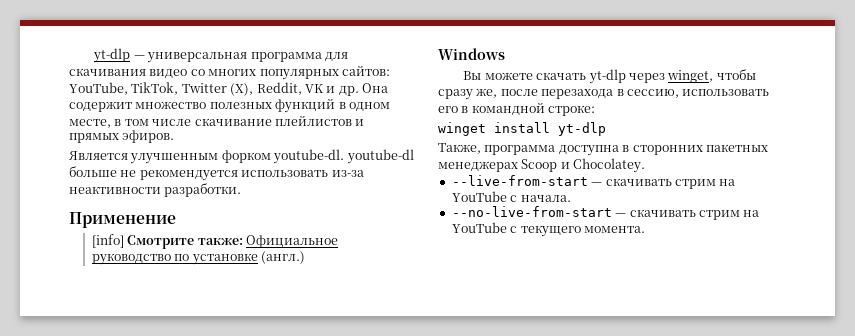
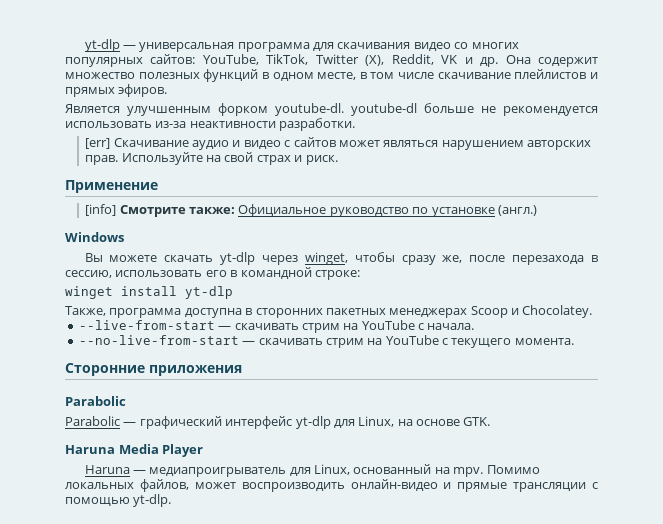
+ [err] Скачивание аудио и видео с сайтов может являться нарушением авторских прав. Используйте на свой страх и риск.
+ Сторонние приложения
+ Parabolic
+ Parabolic — графический интерфейс yt-dlp для Linux, на основе GTK.
+ Haruna Media Player
+ Haruna — медиапроигрыватель для Linux, основанный на mpv. Помимо локальных файлов, может воспроизводить онлайн-видео и прямые трансляции с помощью yt-dlp.

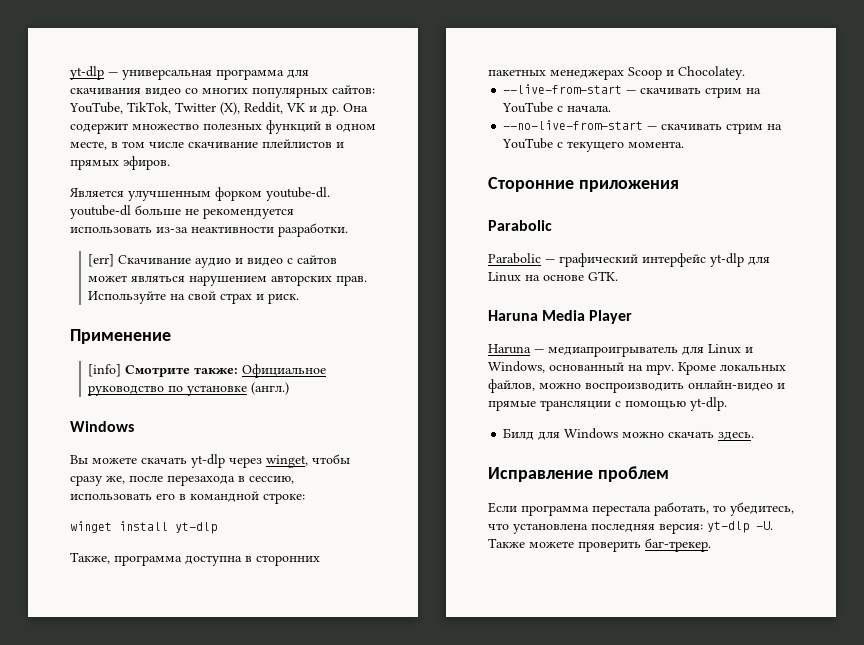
- Parabolic — графический интерфейс yt-dlp для Linux, на основе GTK.
+ Parabolic — графический интерфейс yt-dlp для Linux на основе GTK.
- Haruna — медиапроигрыватель для Linux, основанный на mpv.
+ Haruna — медиапроигрыватель для Linux и Windows, основанный на mpv.
- Помимо локальных файлов, может воспроизводить онлайн-видео и прямые трансляции с помощью yt-dlp.
+ Кроме локальных файлов, можно воспроизводить онлайн-видео и прямые трансляции с помощью yt-dlp.
+ Билд для Windows можно скачать здесь.
+ Исправление проблем
+ Если программа перестала работать, то убедитесь, что установлена последняя версия: yt-dlp -U. Также можете проверить баг-трекер.

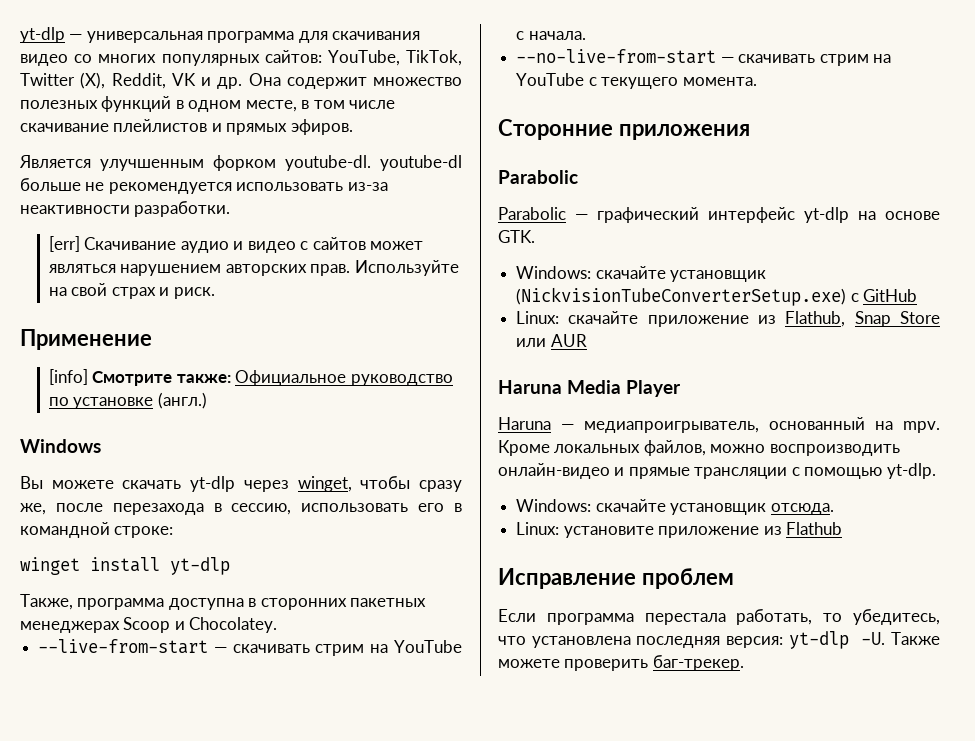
- Parabolic — графический интерфейс yt-dlp для Linux на основе GTK.
+ Parabolic — графический интерфейс yt-dlp на основе GTK.
+ Windows: скачайте установщик (NickvisionTubeConverterSetup.exe) с GitHub
+ Linux: скачайте приложение из Flathub, Snap Store или AUR
- Haruna — медиапроигрыватель для Linux и Windows, основанный на mpv.
+ Haruna — медиапроигрыватель, основанный на mpv.
- Билд для Windows можно скачать здесь.
+ Windows: скачайте установщик отсюда.
+ Linux: установите приложение из Flathub

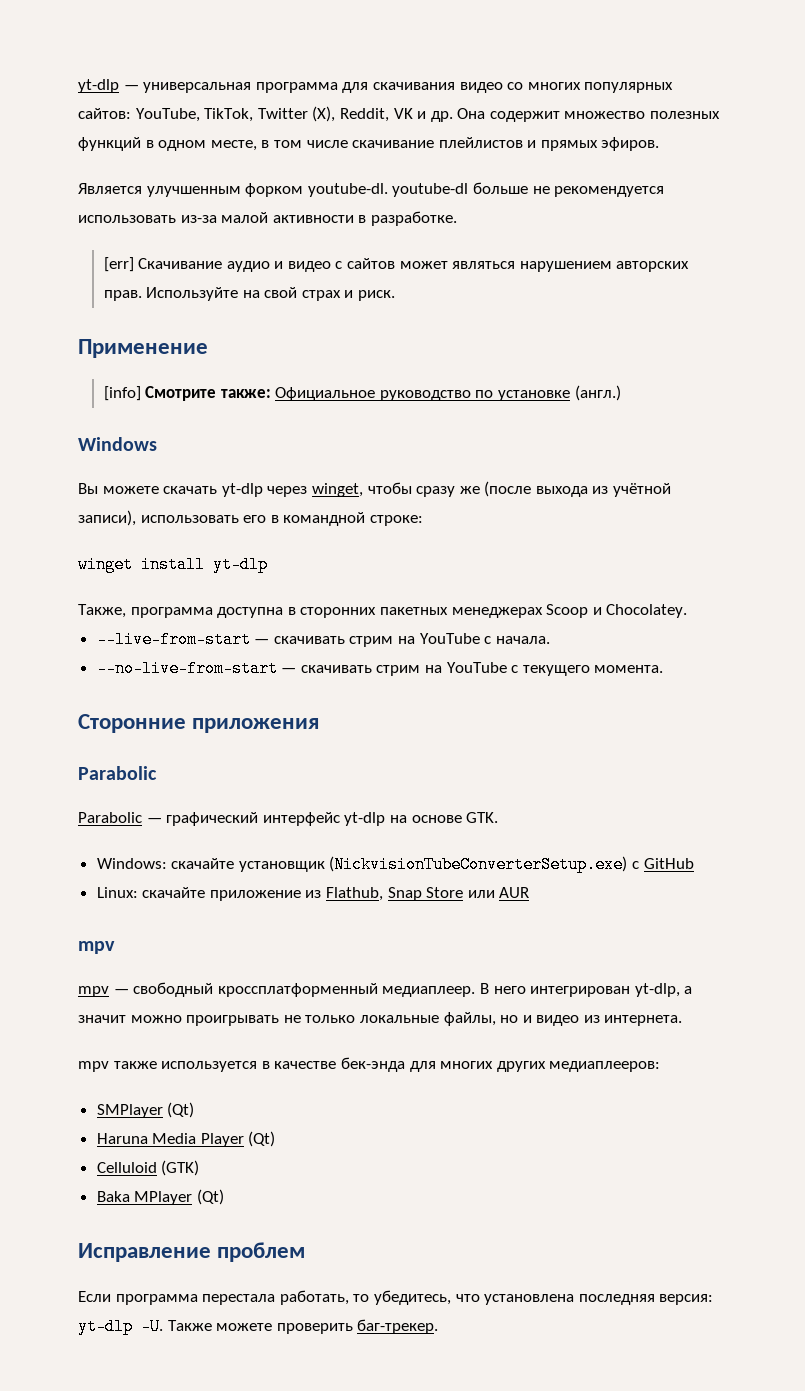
- Является улучшенным форком youtube-dl. youtube-dl больше не рекомендуется использовать из-за неактивности разработки.
+ Является улучшенным форком youtube-dl. youtube-dl больше не рекомендуется использовать из-за малой активности в разработке.
- Вы можете скачать yt-dlp через winget, чтобы сразу же, после перезахода в сессию, использовать его в командной строке:
+ Вы можете скачать yt-dlp через winget, чтобы сразу же (после выхода из учётной записи), использовать его в командной строке:
  Linux: скачайте приложение из Flathub, Snap Store или AUR
- Haruna Media Player
- Haruna — медиапроигрыватель, основанный на mpv. Кроме локальных файлов, можно воспроизводить онлайн-видео и прямые трансляции с помощью yt-dlp.
- Windows: скачайте установщик отсюда.
- Linux: установите приложение из Flathub
+ mpv
+ mpv — свободный кроссплатформенный медиаплеер. В него интегрирован yt-dlp, а значит можно проигрывать не только локальные файлы, но и видео из интернета.
+ mpv также используется в качестве бек-энда для многих других медиаплееров:
+ SMPlayer (Qt)
+ Haruna Media Player (Qt)
+ Celluloid (GTK)
+ Baka MPlayer (Qt)

